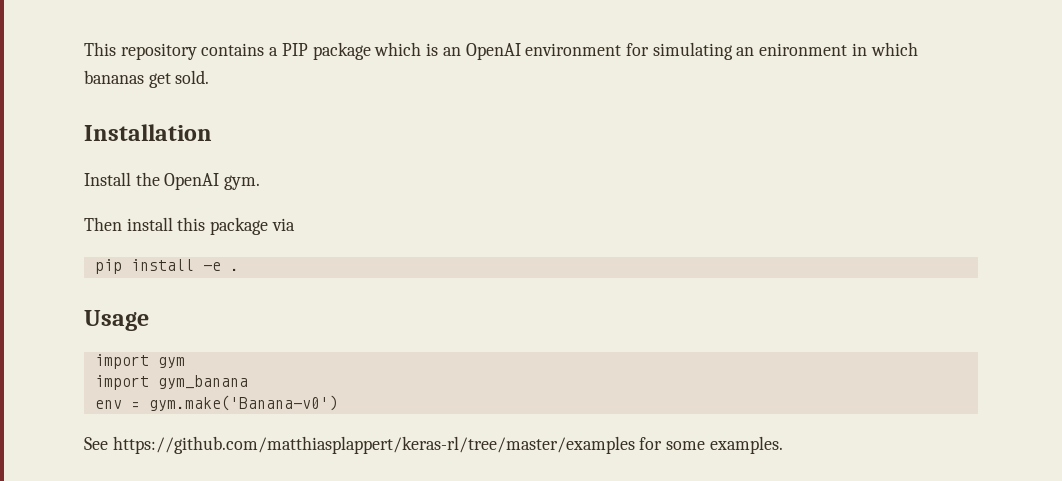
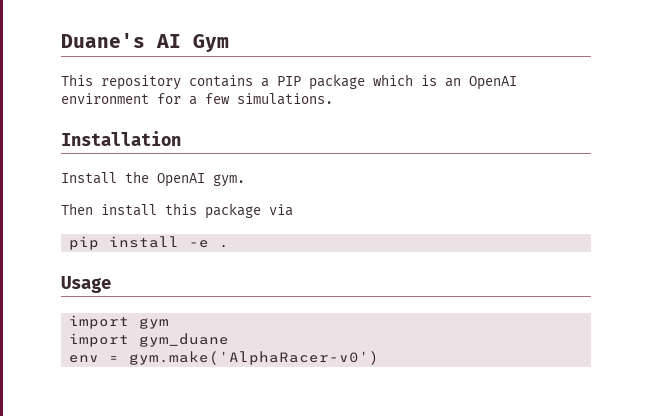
+ Duane's AI Gym
- This repository contains a PIP package which is an OpenAI environment for simulating an enironment in which bananas get sold.
+ This repository contains a PIP package which is an OpenAI environment for a few simulations.
- import gym_banana
+ import gym_duane
- env = gym.make('Banana-v0')
- See https://github.com/matthiasplappert/keras-rl/tree/master/examples for some examples.
+ env = gym.make('AlphaRacer-v0')

